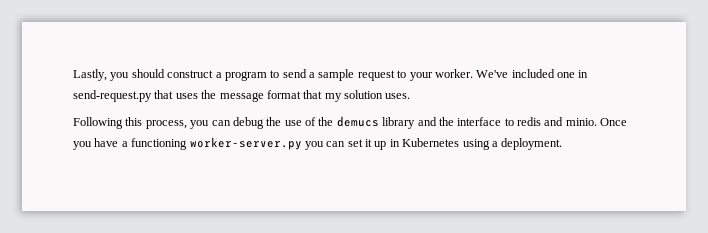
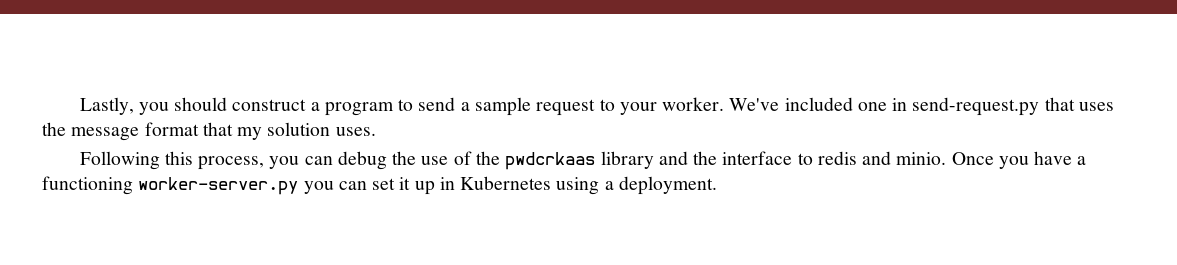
- Following this process, you can debug the use of the demucs library and the interface to redis and minio.
+ Following this process, you can debug the use of the pwdcrkaas library and the interface to redis and minio.

